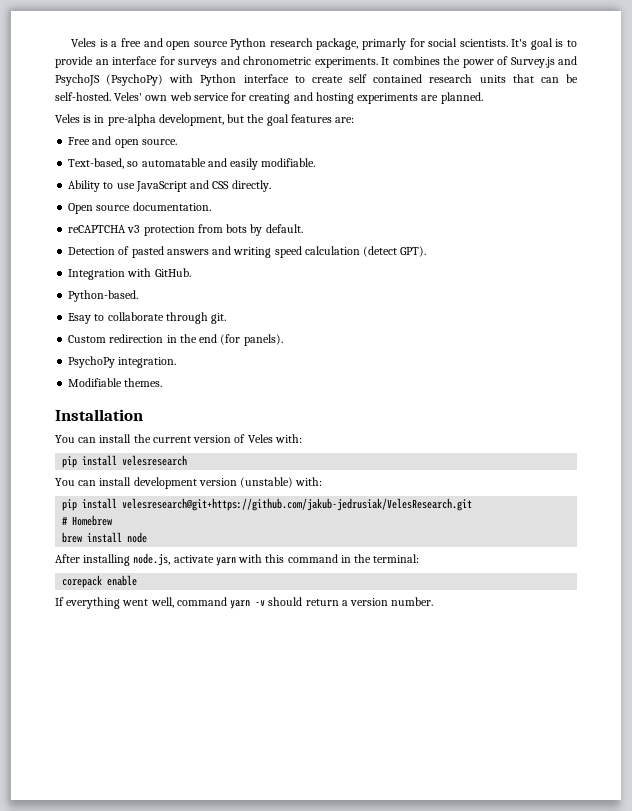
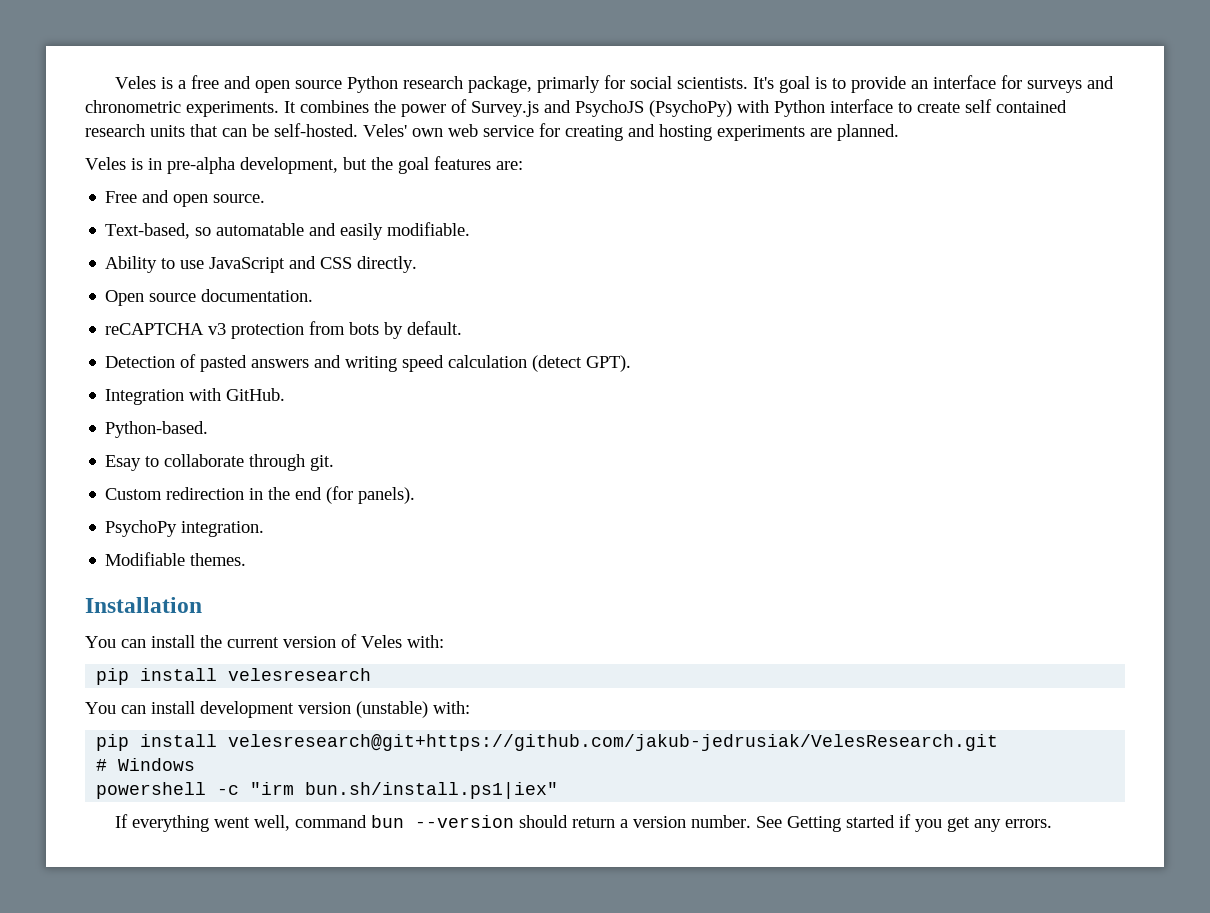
- # Homebrew
- brew install node
- After installing node.js, activate yarn with this command in the terminal:
- corepack enable
+ # Windows
+ powershell -c "irm bun.sh/install.ps1|iex"
- If everything went well, command yarn -v should return a version number.
+ If everything went well, command bun --version should return a version number.
+ See Getting started if you get any errors.

